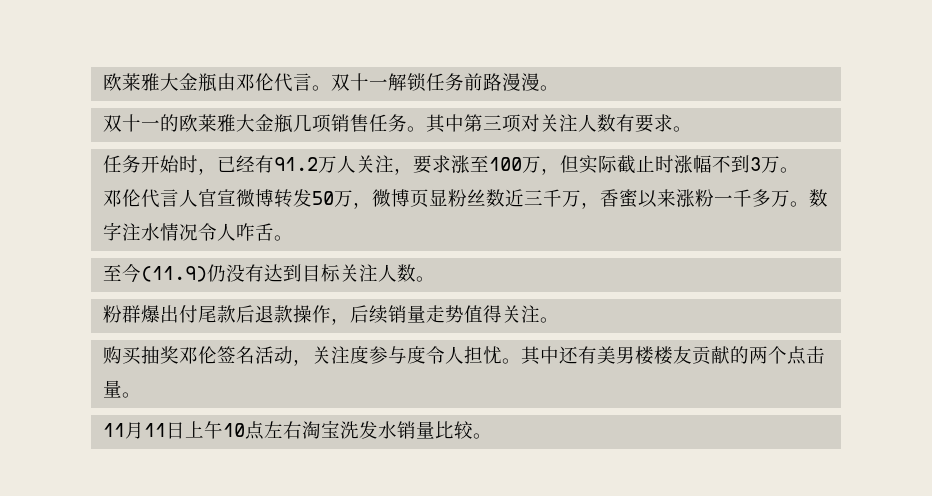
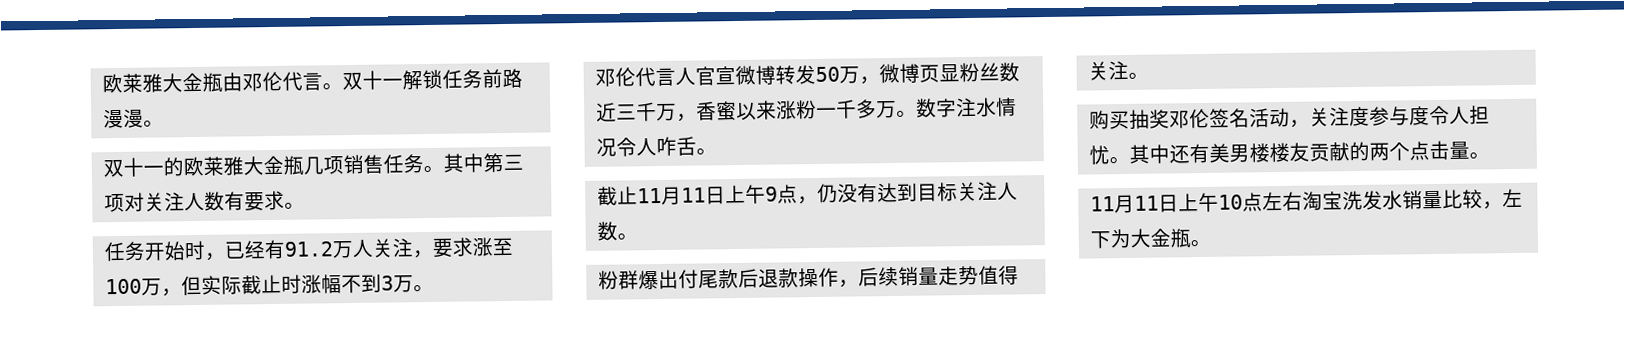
- 至今(11.9)仍没有达到目标关注人数。
+ 截止11月11日上午9点，仍没有达到目标关注人数。
- 11月11日上午10点左右淘宝洗发水销量比较。
+ 11月11日上午10点左右淘宝洗发水销量比较，左下为大金瓶。

